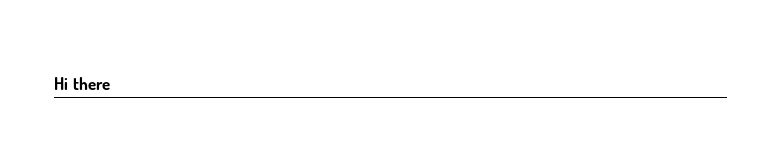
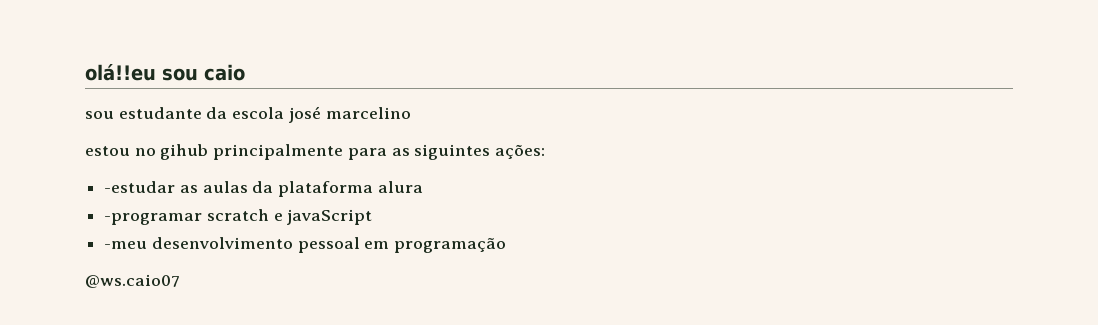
- Hi there
+ olá!!eu sou caio
+ sou estudante da escola josé marcelino
+ estou no gihub principalmente para as siguintes ações:
+ -estudar as aulas da plataforma alura
+ -programar scratch e javaScript
+ -meu desenvolvimento pessoal em programação
+ @ws.caio07

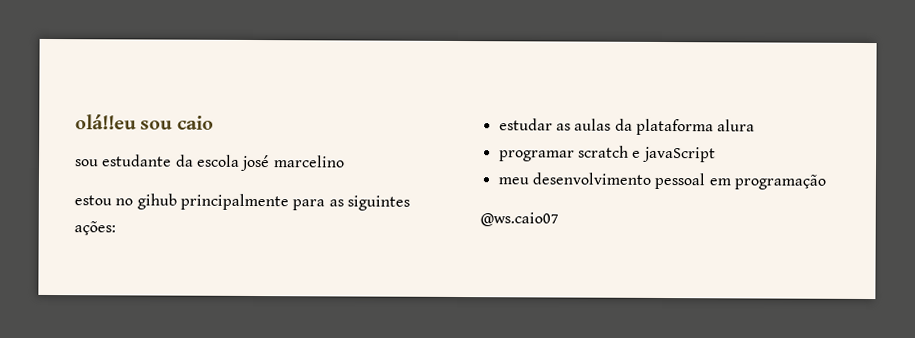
- -estudar as aulas da plataforma alura
+ estudar as aulas da plataforma alura
- -programar scratch e javaScript
+ programar scratch e javaScript
- -meu desenvolvimento pessoal em programação
+ meu desenvolvimento pessoal em programação

